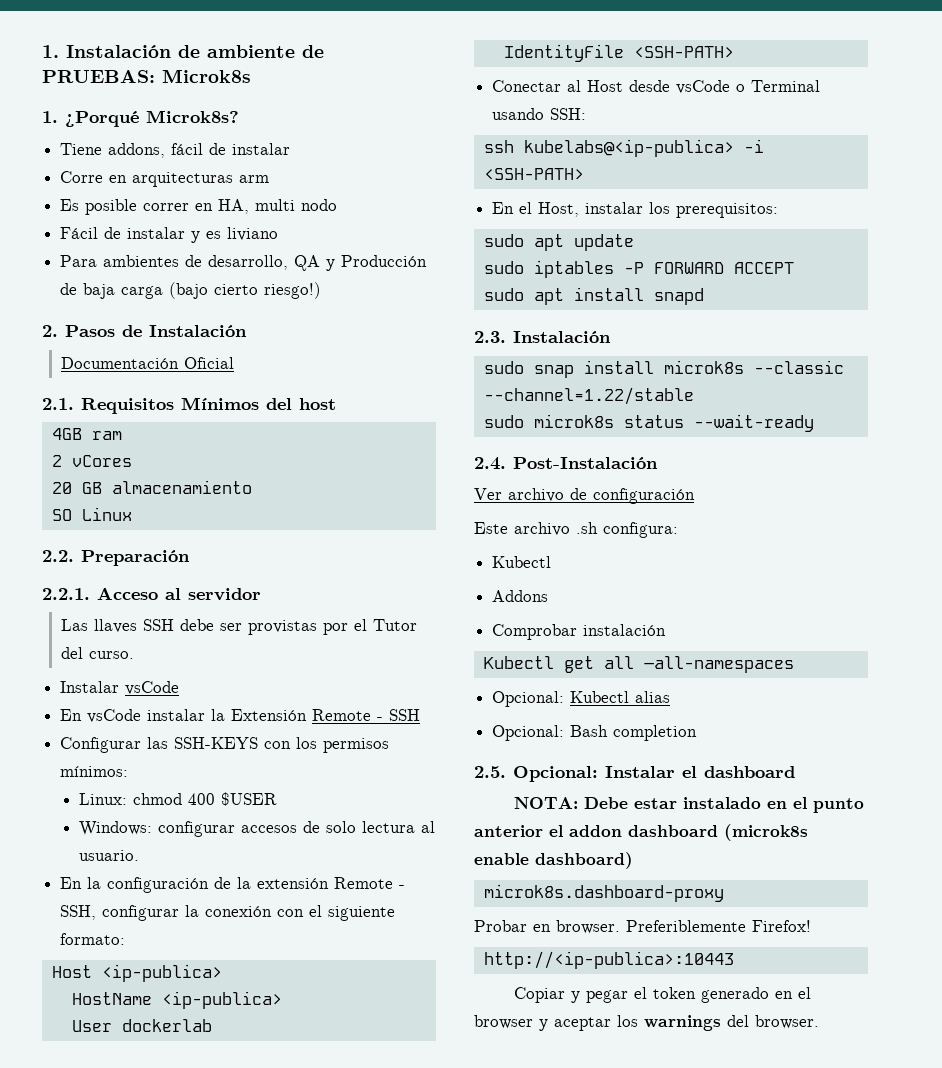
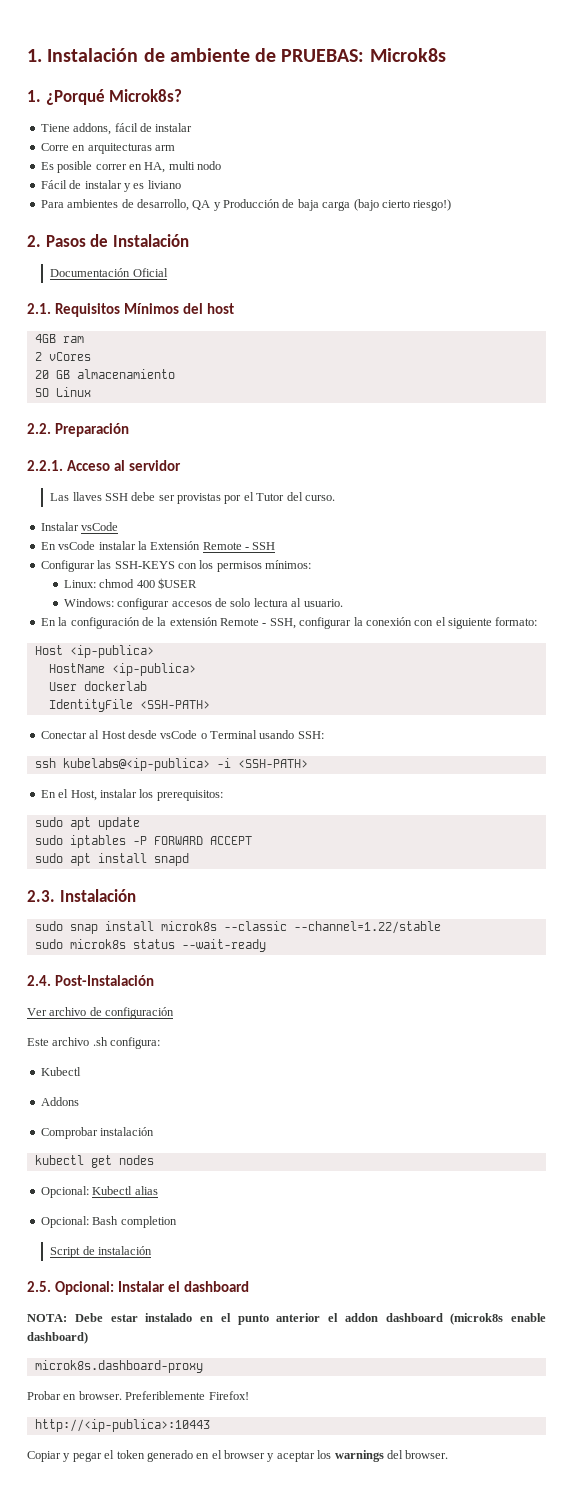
- Kubectl get all –all-namespaces
+ kubectl get nodes
+ Script de instalación

